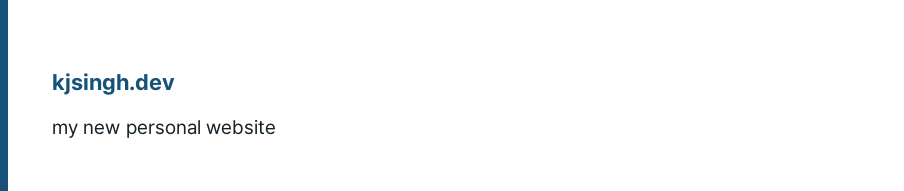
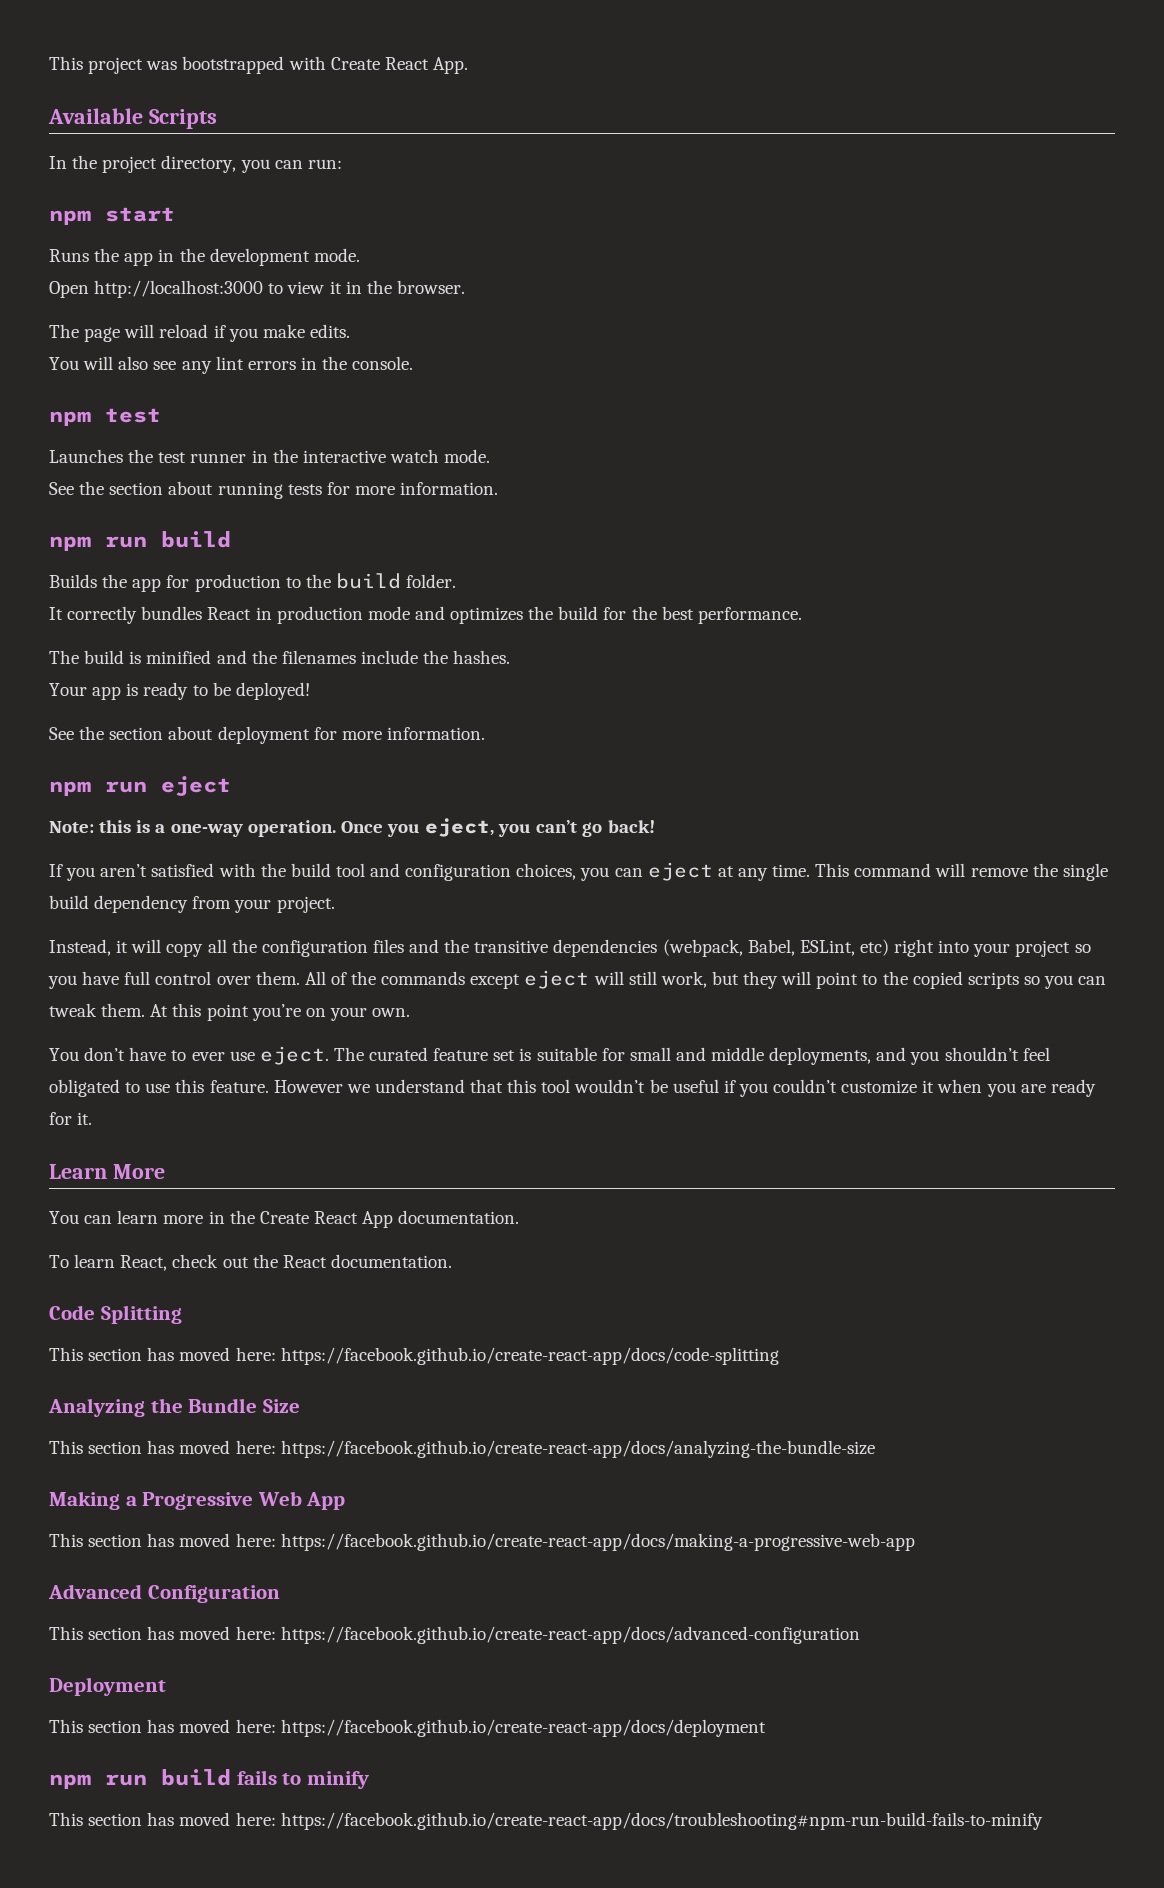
- kjsingh.dev
- my new personal website
+ This project was bootstrapped with Create React App.
+ Available Scripts
+ In the project directory, you can run:
+ npm start
+ Runs the app in the development mode.
+ Open http://localhost:3000 to view it in the browser.
+ The page will reload if you make edits.
+ You will also see any lint errors in the console.
+ npm test
+ Launches the test runner in the interactive watch mode.
+ See the section about running tests for more information.
+ npm run build
+ Builds the app for production to the build folder.
+ It correctly bundles React in production mode and optimizes the build for the best performance.
+ The build is minified and the filenames include the hashes.
+ Your app is ready to be deployed!
+ See the section about deployment for more information.
+ npm run eject
+ Note: this is a one-way operation. Once you eject, you can’t go back!
+ If you aren’t satisfied with the build tool and configuration choices, you can eject at any time. This command will remove the single build dependency from your project.
+ Instead, it will copy all the configuration files and the transitive dependencies (webpack, Babel, ESLint, etc) right into your project so you have full control over them. All of the commands except eject will still work, but they will point to the copied scripts so you can tweak them. At this point you’re on your own.
+ You don’t have to ever use eject. The curated feature set is suitable for small and middle deployments, and you shouldn’t feel obligated to use this feature. However we understand that this tool wouldn’t be useful if you couldn’t customize it when you are ready for it.
+ Learn More
+ You can learn more in the Create React App documentation.
+ To learn React, check out the React documentation.
+ Code Splitting
+ This section has moved here: https://facebook.github.io/create-react-app/docs/code-splitting
+ Analyzing the Bundle Size
+ This section has moved here: https://facebook.github.io/create-react-app/docs/analyzing-the-bundle-size
+ Making a Progressive Web App
+ This section has moved here: https://facebook.github.io/create-react-app/docs/making-a-progressive-web-app
+ Advanced Configuration
+ This section has moved here: https://facebook.github.io/create-react-app/docs/advanced-configuration
+ Deployment
+ This section has moved here: https://facebook.github.io/create-react-app/docs/deployment
+ npm run build fails to minify
+ This section has moved here: https://facebook.github.io/create-react-app/docs/troubleshooting#npm-run-build-fails-to-minify

